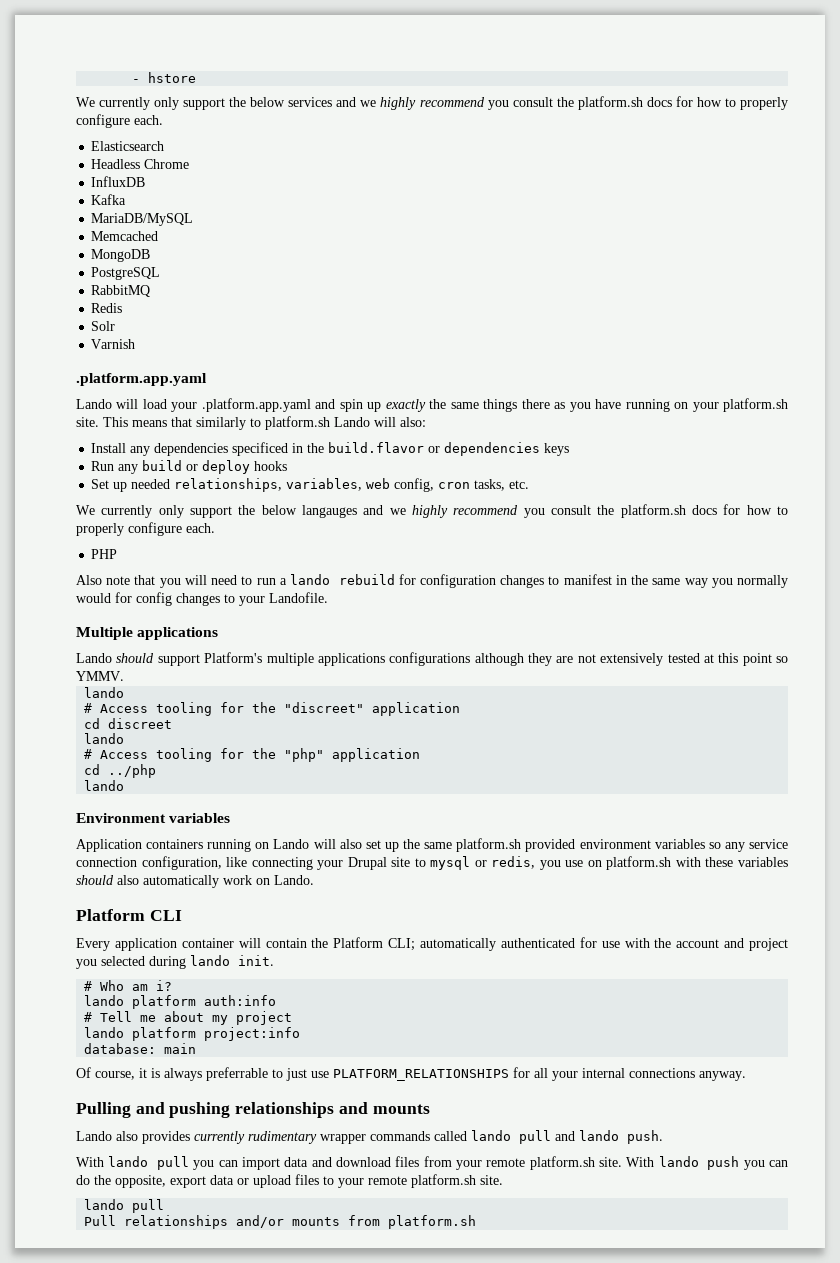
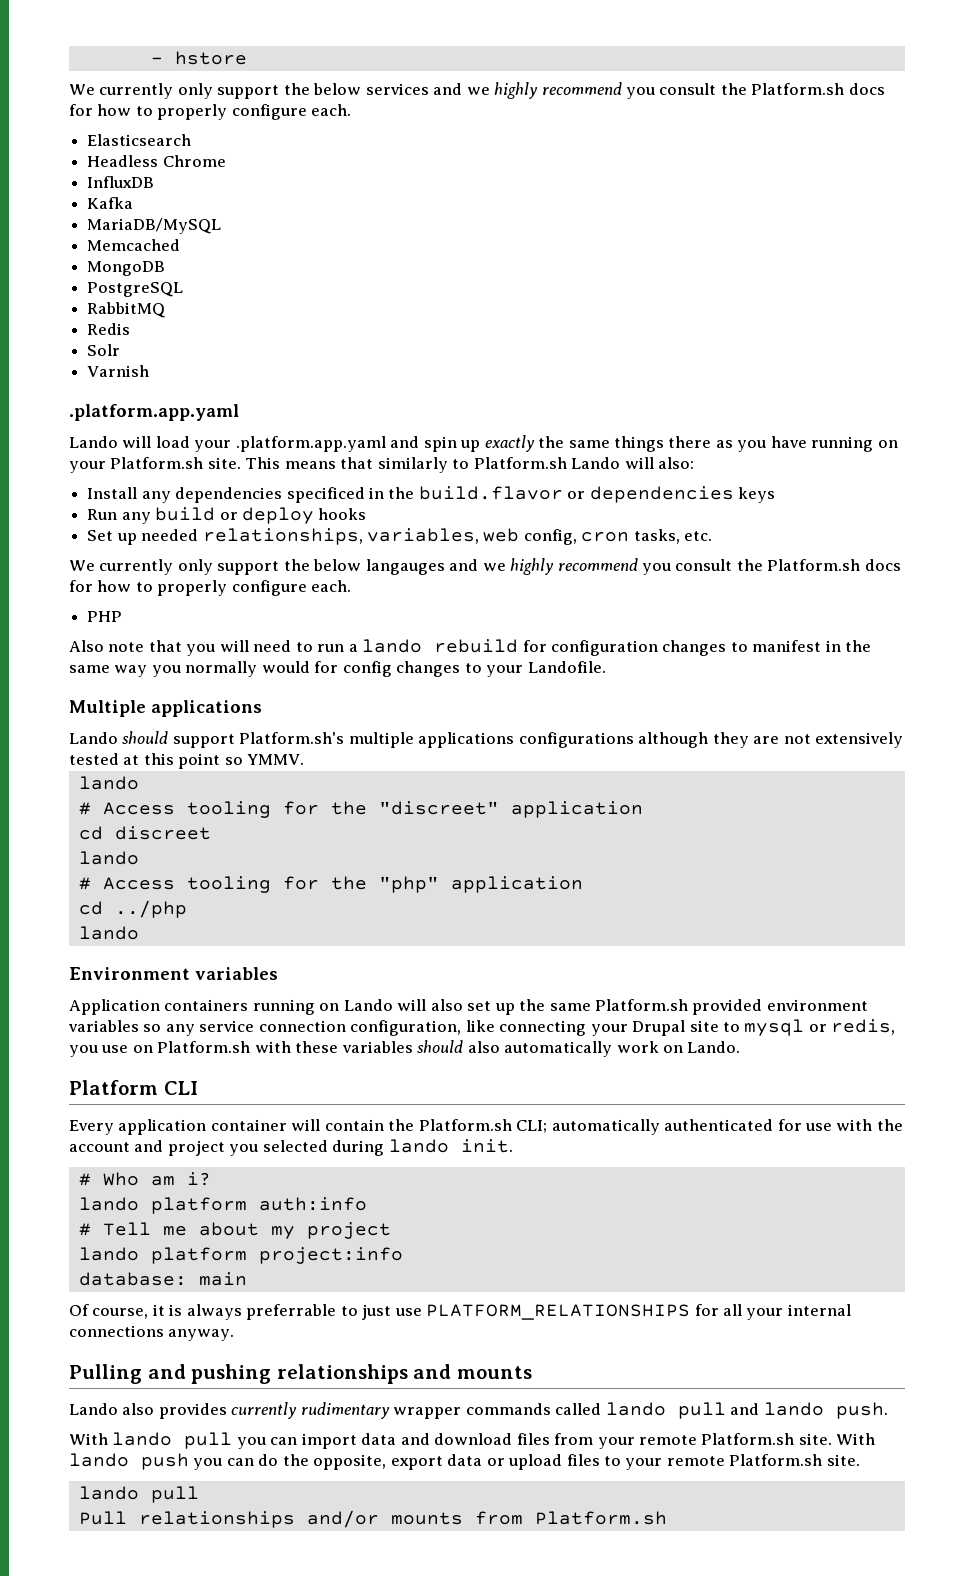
- We currently only support the below services and we highly recommend you consult the platform.sh docs for how to properly configure each.
+ We currently only support the below services and we highly recommend you consult the Platform.sh docs for how to properly configure each.
- Lando will load your .platform.app.yaml and spin up exactly the same things there as you have running on your platform.sh site.
+ Lando will load your .platform.app.yaml and spin up exactly the same things there as you have running on your Platform.sh site.
- This means that similarly to platform.sh Lando will also:
+ This means that similarly to Platform.sh Lando will also:
- We currently only support the below langauges and we highly recommend you consult the platform.sh docs for how to properly configure each.
+ We currently only support the below langauges and we highly recommend you consult the Platform.sh docs for how to properly configure each.
- Lando should support Platform's multiple applications configurations although they are not extensively tested at this point so YMMV.
+ Lando should support Platform.sh's multiple applications configurations although they are not extensively tested at this point so YMMV.
- Application containers running on Lando will also set up the same platform.sh provided environment variables so any service connection configuration, like connecting your Drupal site to mysql or redis, you use on platform.sh with these variables should also automatically work on Lando.
+ Application containers running on Lando will also set up the same Platform.sh provided environment variables so any service connection configuration, like connecting your Drupal site to mysql or redis, you use on Platform.sh with these variables should also automatically work on Lando.
- Every application container will contain the Platform CLI; automatically authenticated for use with the account and project you selected during lando init.
+ Every application container will contain the Platform.sh CLI; automatically authenticated for use with the account and project you selected during lando init.
- With lando pull you can import data and download files from your remote platform.sh site.
+ With lando pull you can import data and download files from your remote Platform.sh site.
- With lando push you can do the opposite, export data or upload files to your remote platform.sh site.
+ With lando push you can do the opposite, export data or upload files to your remote Platform.sh site.
- Pull relationships and/or mounts from platform.sh
+ Pull relationships and/or mounts from Platform.sh

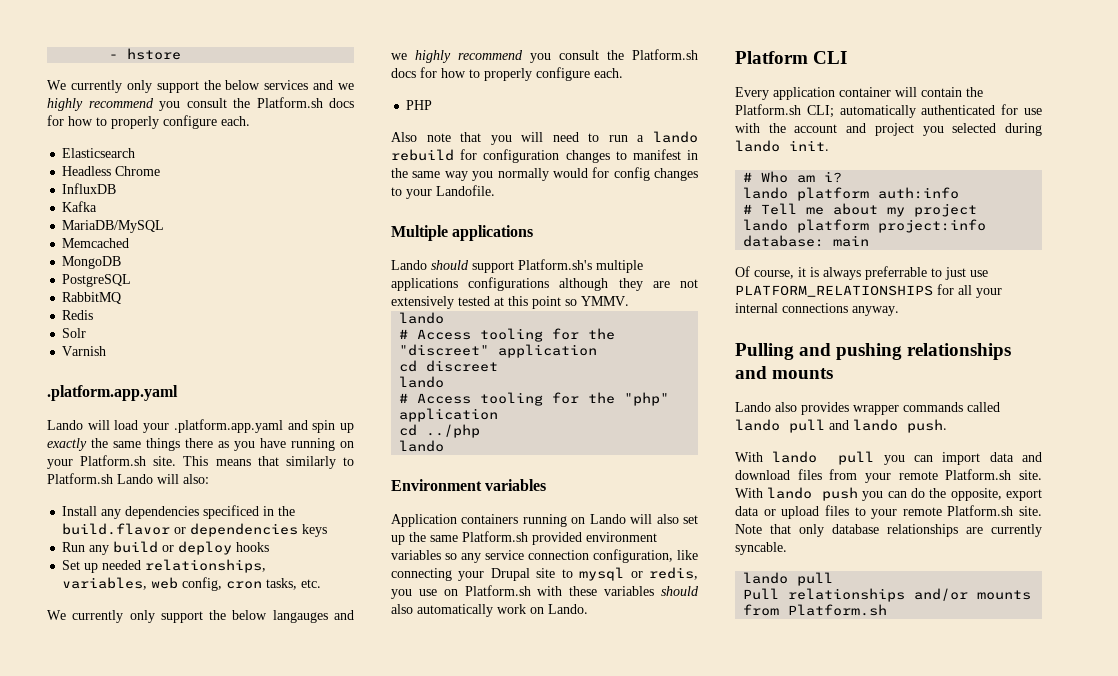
- Lando also provides currently rudimentary wrapper commands called lando pull and lando push.
+ Lando also provides wrapper commands called lando pull and lando push.
+ Note that only database relationships are currently syncable.

